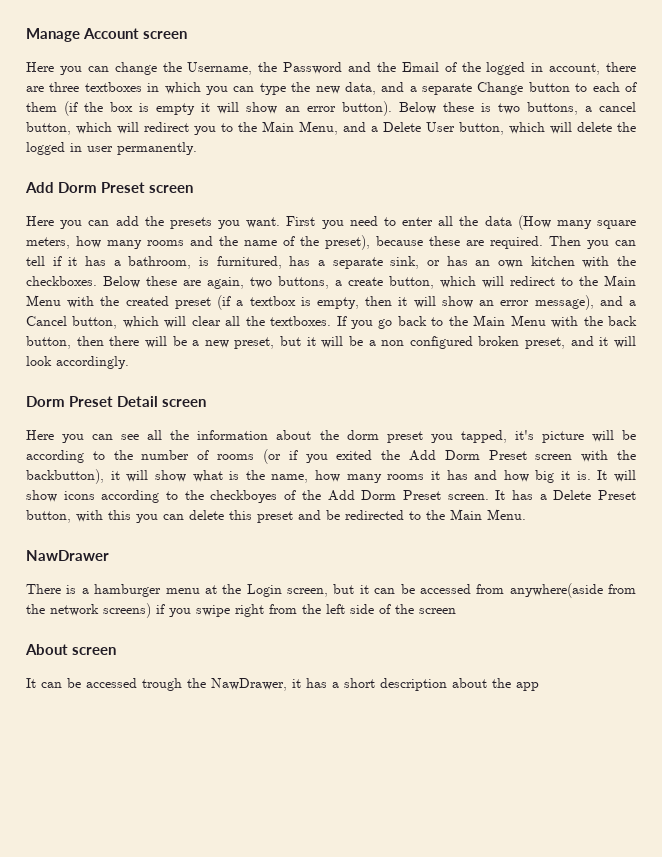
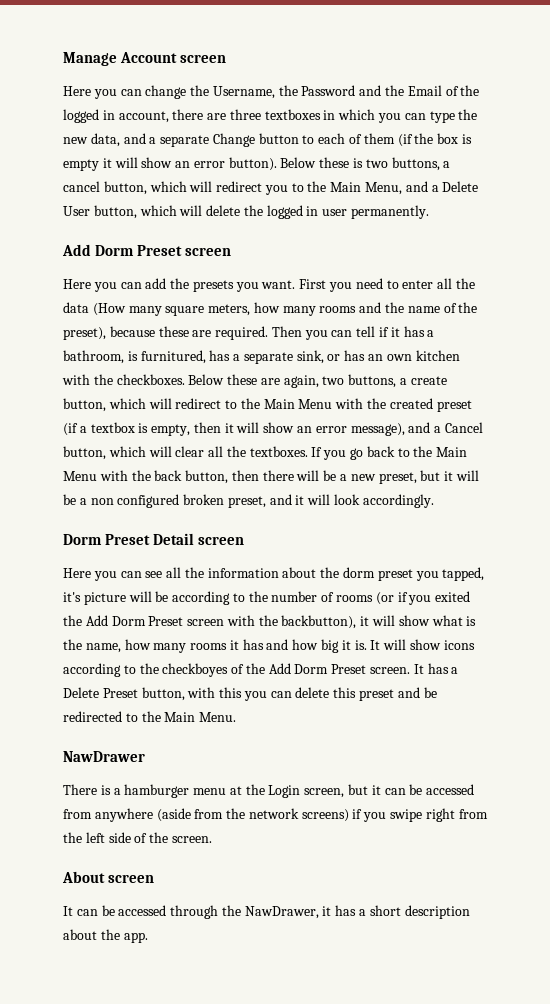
- There is a hamburger menu at the Login screen, but it can be accessed from anywhere(aside from the network screens) if you swipe right from the left side of the screen
+ There is a hamburger menu at the Login screen, but it can be accessed from anywhere (aside from the network screens) if you swipe right from the left side of the screen.
- It can be accessed trough the NawDrawer, it has a short description about the app
+ It can be accessed through the NawDrawer, it has a short description about the app.

